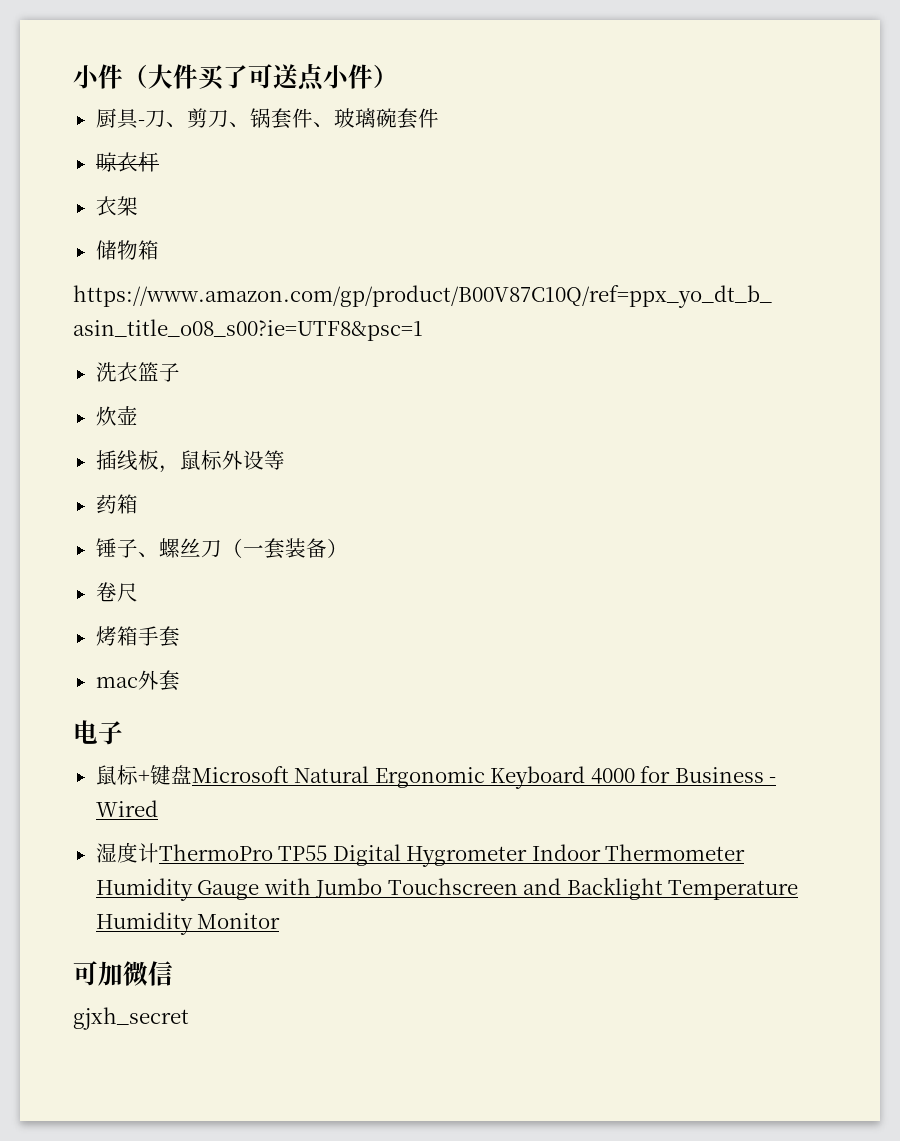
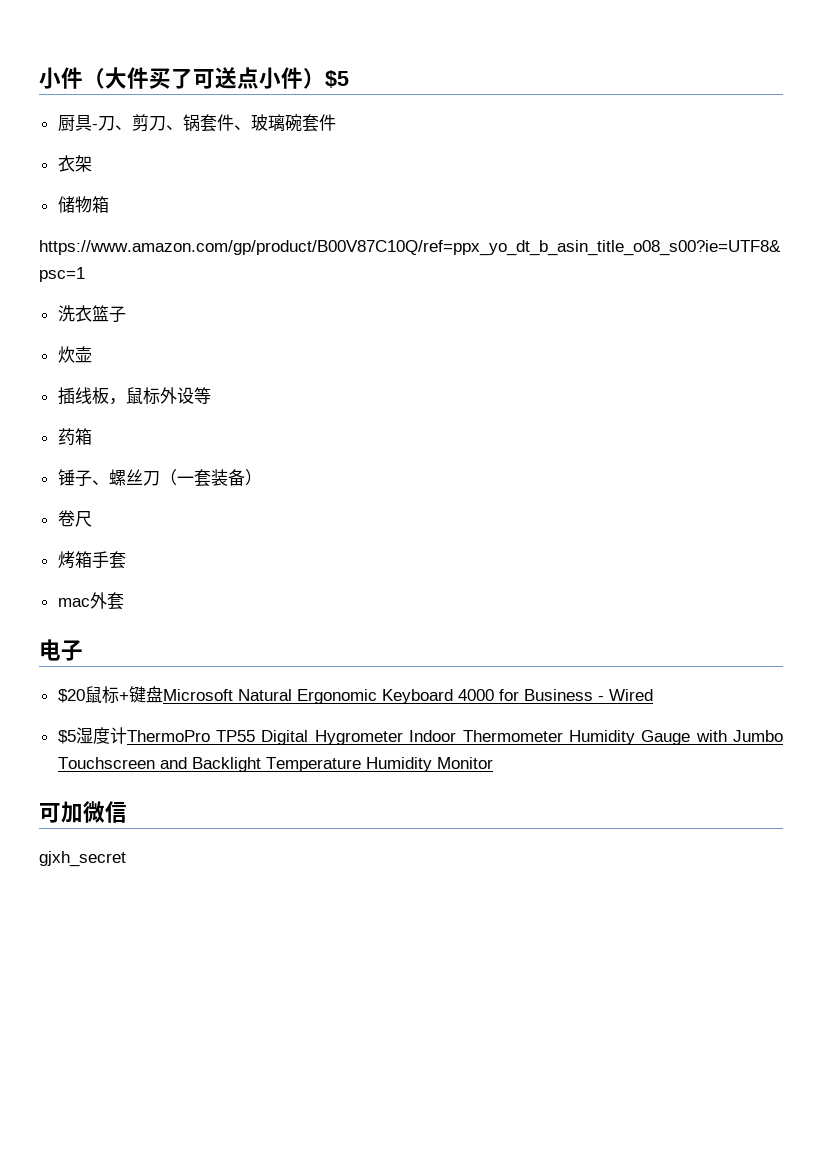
- 小件（大件买了可送点小件）
+ 小件（大件买了可送点小件）$5
- 晾衣杆
- 鼠标+键盘Microsoft Natural Ergonomic Keyboard 4000 for Business - Wired
+ $20鼠标+键盘Microsoft Natural Ergonomic Keyboard 4000 for Business - Wired
- 湿度计ThermoPro TP55 Digital Hygrometer Indoor Thermometer Humidity Gauge with Jumbo Touchscreen and Backlight Temperature Humidity Monitor
+ $5湿度计ThermoPro TP55 Digital Hygrometer Indoor Thermometer Humidity Gauge with Jumbo Touchscreen and Backlight Temperature Humidity Monitor

